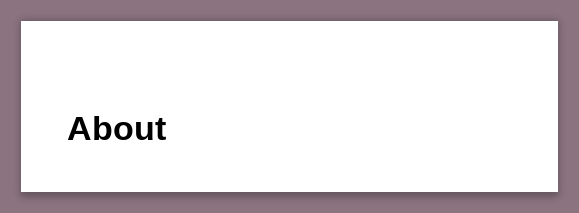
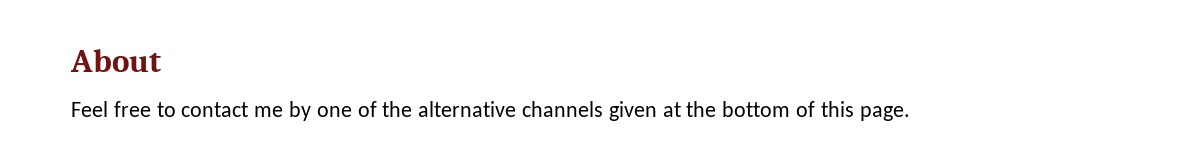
+ Feel free to contact me by one of the alternative channels given at the bottom of this page.

